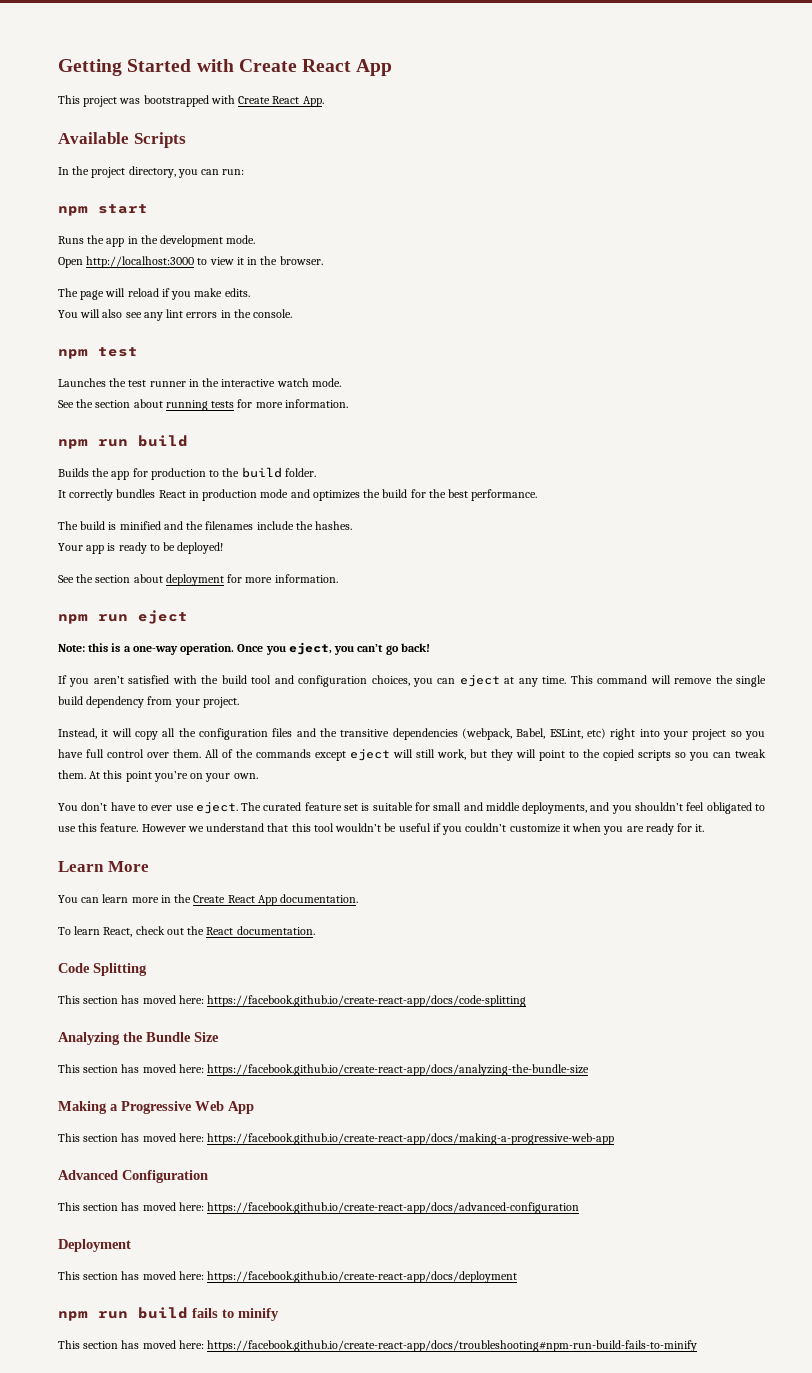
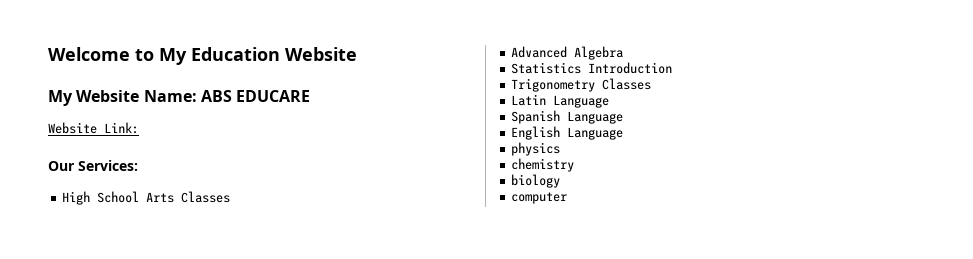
- Getting Started with Create React App
- This project was bootstrapped with Create React App.
- Available Scripts
- In the project directory, you can run:
- npm start
- Runs the app in the development mode.
- Open http://localhost:3000 to view it in the browser.
- The page will reload if you make edits.
- You will also see any lint errors in the console.
- npm test
- Launches the test runner in the interactive watch mode.
- See the section about running tests for more information.
- npm run build
- Builds the app for production to the build folder.
- It correctly bundles React in production mode and optimizes the build for the best performance.
- The build is minified and the filenames include the hashes.
- Your app is ready to be deployed!
- See the section about deployment for more information.
- npm run eject
- Note: this is a one-way operation. Once you eject, you can’t go back!
- If you aren’t satisfied with the build tool and configuration choices, you can eject at any time. This command will remove the single build dependency from your project.
- Instead, it will copy all the configuration files and the transitive dependencies (webpack, Babel, ESLint, etc) right into your project so you have full control over them. All of the commands except eject will still work, but they will point to the copied scripts so you can tweak them. At this point you’re on your own.
- You don’t have to ever use eject. The curated feature set is suitable for small and middle deployments, and you shouldn’t feel obligated to use this feature. However we understand that this tool wouldn’t be useful if you couldn’t customize it when you are ready for it.
- Learn More
- You can learn more in the Create React App documentation.
- To learn React, check out the React documentation.
- Code Splitting
- This section has moved here: https://facebook.github.io/create-react-app/docs/code-splitting
- Analyzing the Bundle Size
- This section has moved here: https://facebook.github.io/create-react-app/docs/analyzing-the-bundle-size
- Making a Progressive Web App
- This section has moved here: https://facebook.github.io/create-react-app/docs/making-a-progressive-web-app
- Advanced Configuration
- This section has moved here: https://facebook.github.io/create-react-app/docs/advanced-configuration
- Deployment
- This section has moved here: https://facebook.github.io/create-react-app/docs/deployment
- npm run build fails to minify
- This section has moved here: https://facebook.github.io/create-react-app/docs/troubleshooting#npm-run-build-fails-to-minify
+ Welcome to My Education Website
+ My Website Name: ABS EDUCARE
+ Website Link:
+ Our Services:
+ High School Arts Classes
+ Advanced Algebra
+ Statistics Introduction
+ Trigonometry Classes
+ Latin Language
+ Spanish Language
+ English Language
+ physics
+ chemistry
+ biology
+ computer

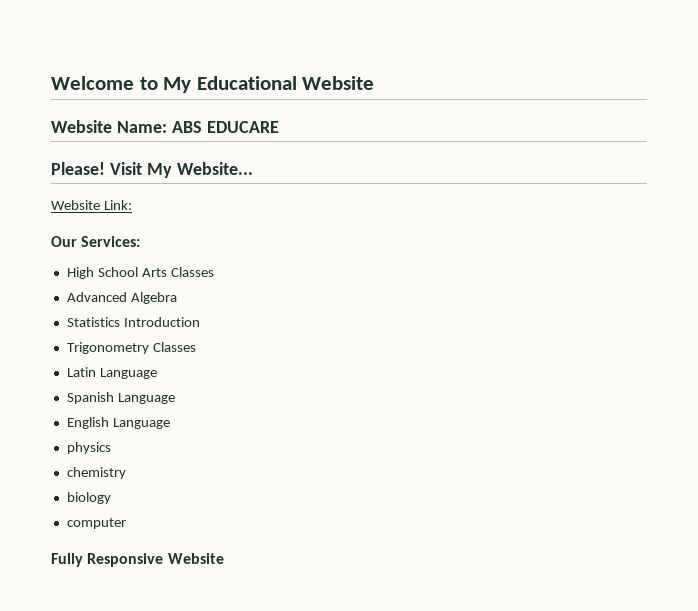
- Welcome to My Education Website
+ Welcome to My Educational Website
- My Website Name: ABS EDUCARE
+ Website Name: ABS EDUCARE
+ Please! Visit My Website...
+ Fully Responsive Website

